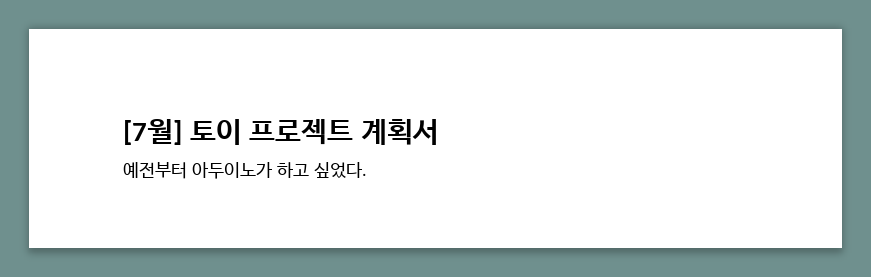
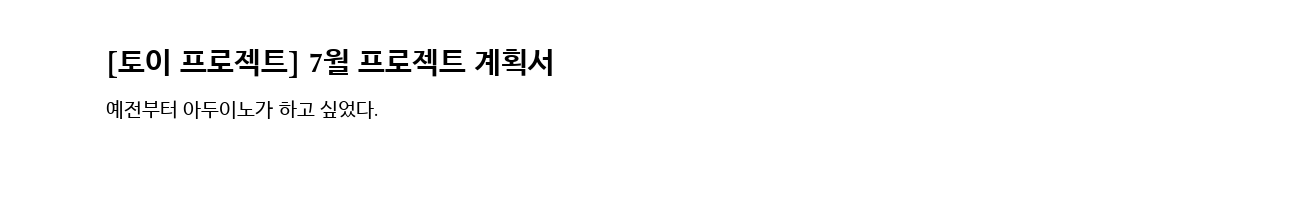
- [7월] 토이 프로젝트 계획서
+ [토이 프로젝트] 7월 프로젝트 계획서

